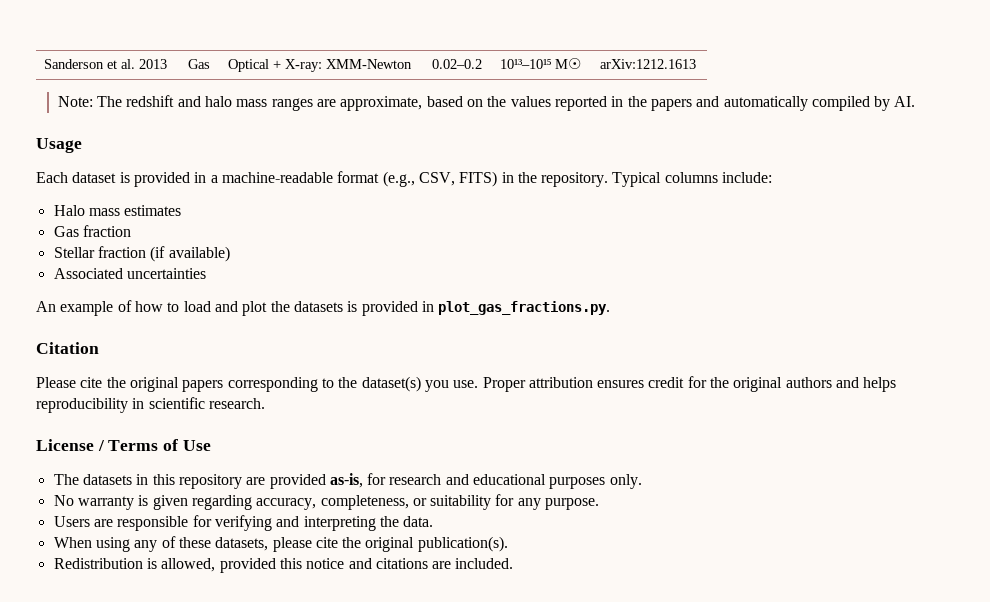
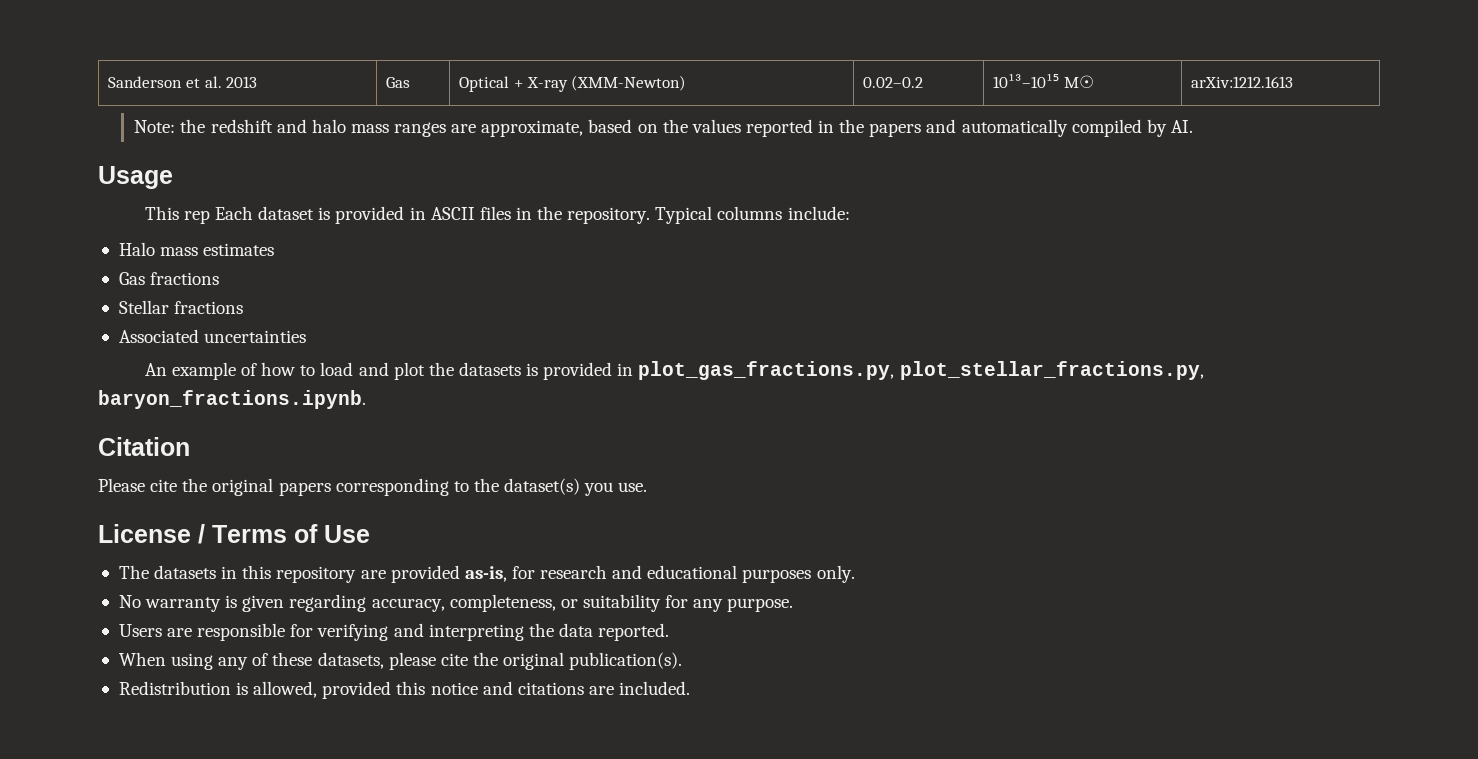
- Sanderson et al. 2013 | Gas | Optical + X-ray: XMM-Newton | 0.02–0.2 | 10¹³–10¹⁵ M☉ | arXiv:1212.1613
+ Sanderson et al. 2013 | Gas | Optical + X-ray (XMM-Newton) | 0.02–0.2 | 10¹³–10¹⁵ M☉ | arXiv:1212.1613
- Note: The redshift and halo mass ranges are approximate, based on the values reported in the papers and automatically compiled by AI.
+ Note: the redshift and halo mass ranges are approximate, based on the values reported in the papers and automatically compiled by AI.
- Each dataset is provided in a machine-readable format (e.g., CSV, FITS) in the repository.
+ This rep Each dataset is provided in ASCII files in the repository.
- Gas fraction
+ Gas fractions
- Stellar fraction (if available)
+ Stellar fractions
- An example of how to load and plot the datasets is provided in plot_gas_fractions.py.
+ An example of how to load and plot the datasets is provided in plot_gas_fractions.py, plot_stellar_fractions.py, baryon_fractions.ipynb.
- Proper attribution ensures credit for the original authors and helps reproducibility in scientific research.
- Users are responsible for verifying and interpreting the data.
+ Users are responsible for verifying and interpreting the data reported.

